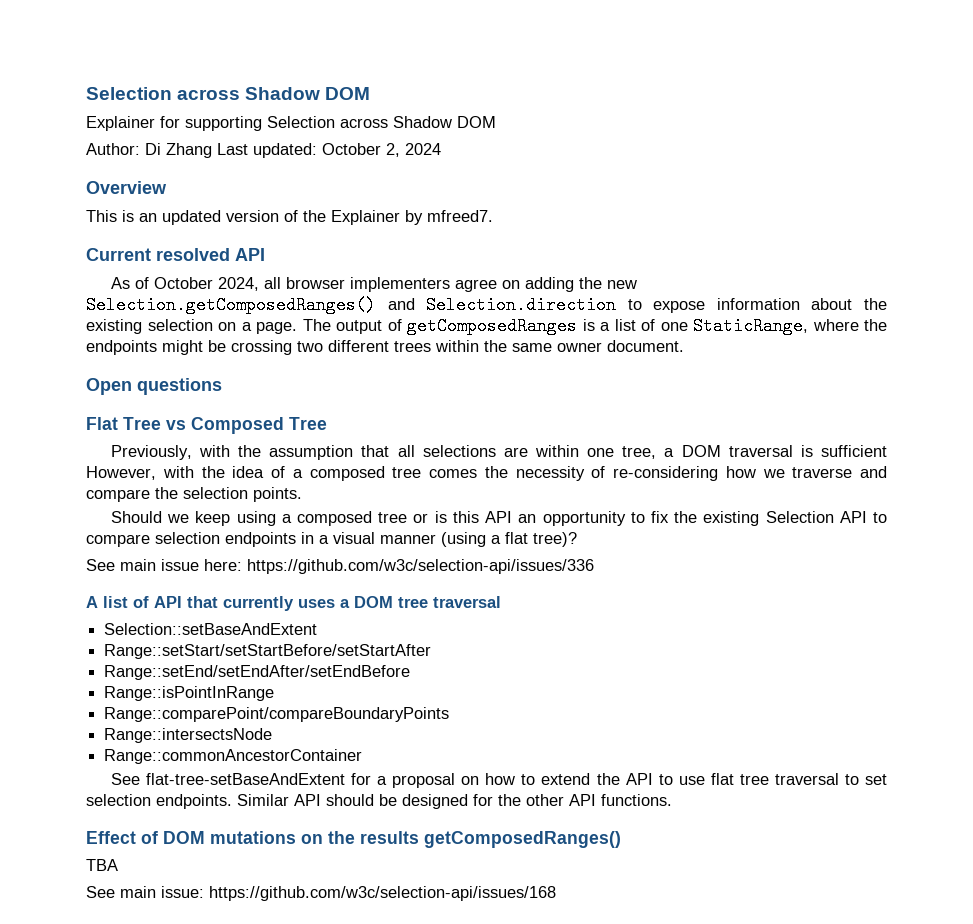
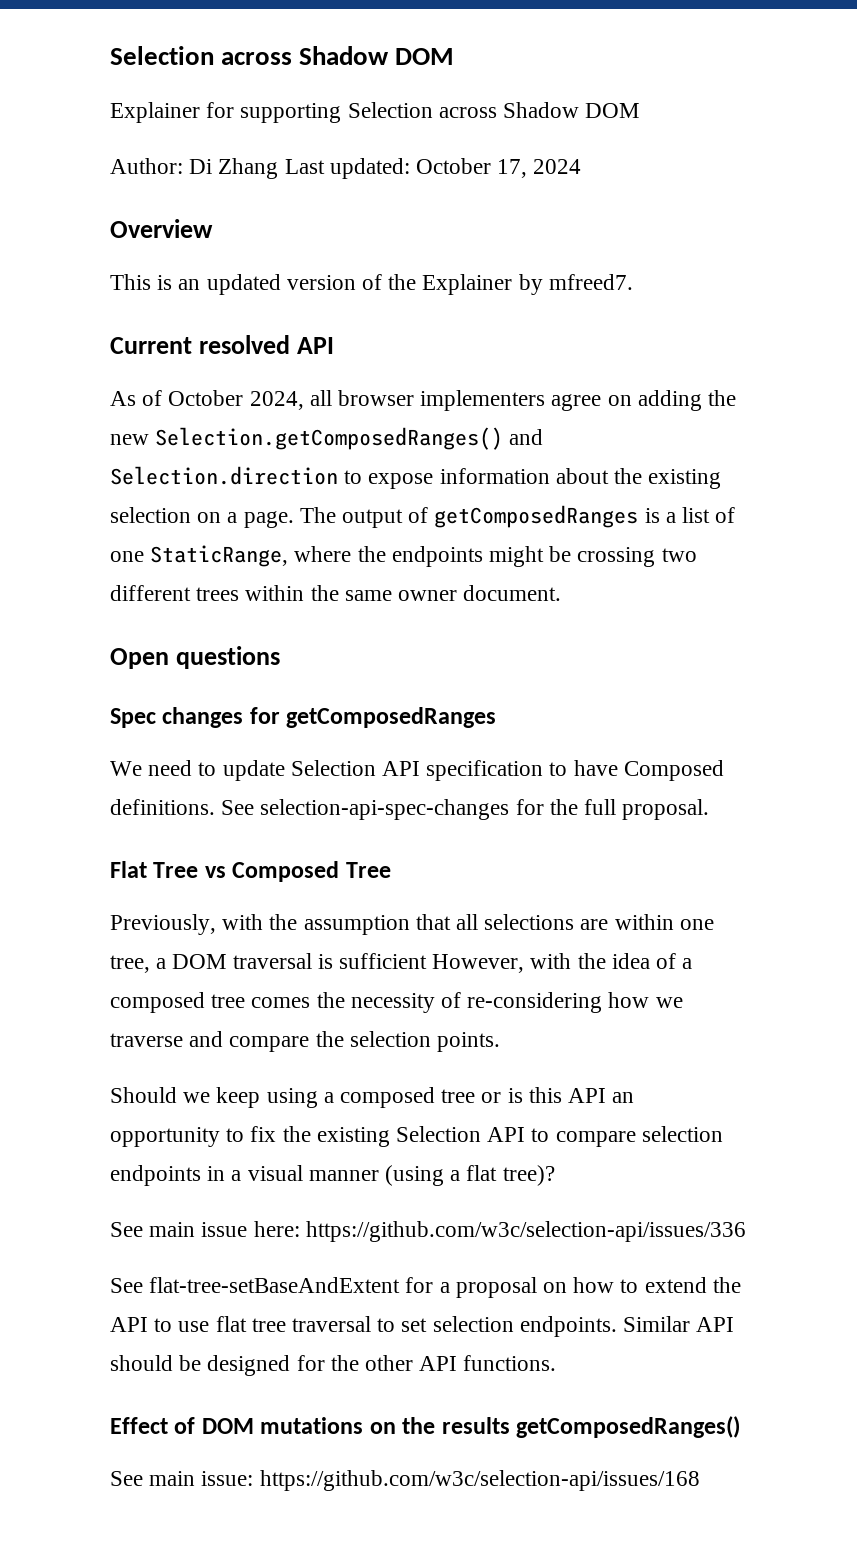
- Author: Di Zhang Last updated: October 2, 2024
+ Author: Di Zhang Last updated: October 17, 2024
+ Spec changes for getComposedRanges
+ We need to update Selection API specification to have Composed definitions. See selection-api-spec-changes for the full proposal.
- A list of API that currently uses a DOM tree traversal
- Selection::setBaseAndExtent
- Range::setStart/setStartBefore/setStartAfter
- Range::setEnd/setEndAfter/setEndBefore
- Range::isPointInRange
- Range::comparePoint/compareBoundaryPoints
- Range::intersectsNode
- Range::commonAncestorContainer
- TBA

